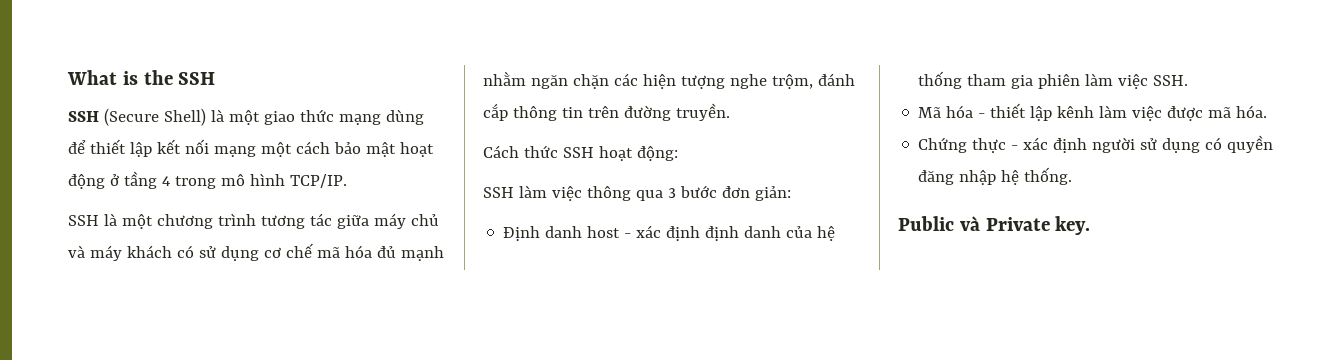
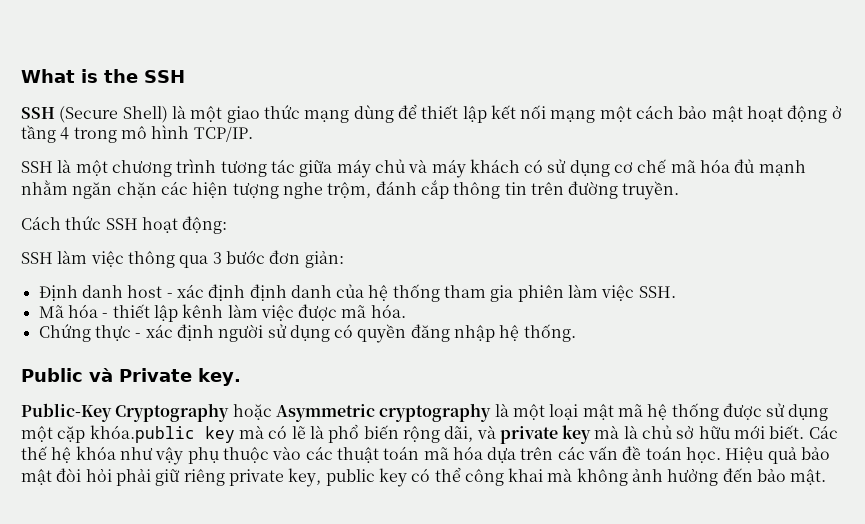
+ Public-Key Cryptography hoặc Asymmetric cryptography là một loại mật mã hệ thống được sử dụng một cặp khóa.public key mà có lẽ là phổ biến rộng dãi, và private key mà là chủ sở hữu mới biết. Các thế hệ khóa như vậy phụ thuộc vào các thuật toán mã hóa dựa trên các vấn đề toán học. Hiệu quả bảo mật đòi hỏi phải giữ riêng private key, public key có thể công khai mà không ảnh hưởng đến bảo mật.

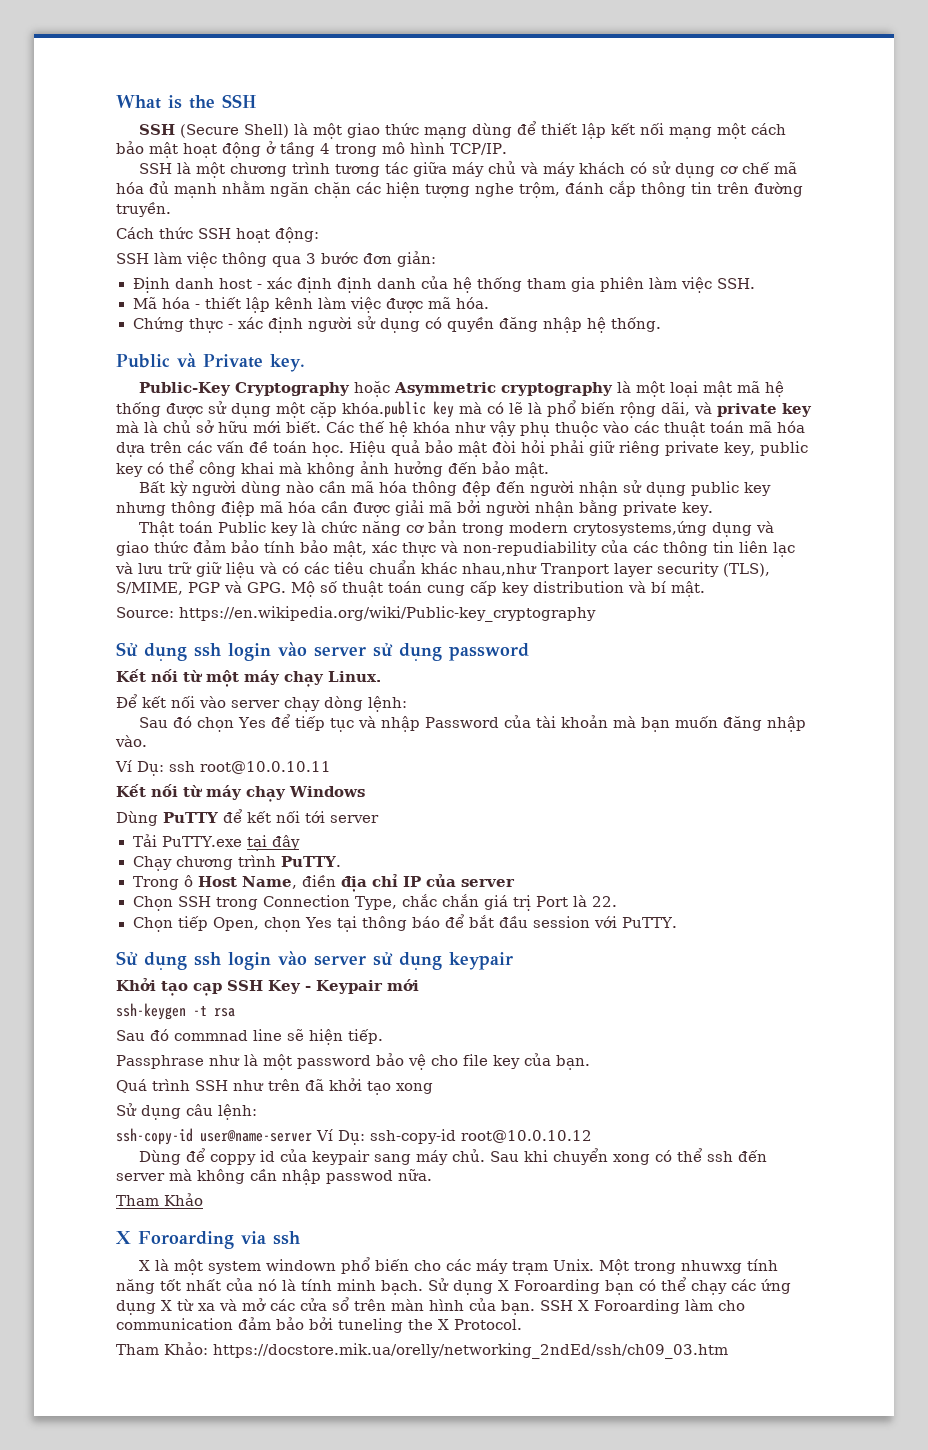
+ Bất kỳ người dùng nào cần mã hóa thông đệp đến người nhận sử dụng public key nhưng thông điệp mã hóa cần được giải mã bởi người nhận bằng private key.
+ Thật toán Public key là chức năng cơ bản trong modern crytosystems,ứng dụng và giao thức đảm bảo tính bảo mật, xác thực và non-repudiability của các thông tin liên lạc và lưu trữ giữ liệu và có các tiêu chuẩn khác nhau,như Tranport layer security (TLS), S/MIME, PGP và GPG. Mộ số thuật toán cung cấp key distribution và bí mật.
+ Source: https://en.wikipedia.org/wiki/Public-key_cryptography
+ Sử dụng ssh login vào server sử dụng password
+ Kết nối từ một máy chạy Linux.
+ Để kết nối vào server chạy dòng lệnh:
+ Sau đó chọn Yes để tiếp tục và nhập Password của tài khoản mà bạn muốn đăng nhập vào.
+ Ví Dụ: ssh root@10.0.10.11
+ Kết nối từ máy chạy Windows
+ Dùng PuTTY để kết nối tới server
+ Tải PuTTY.exe tại đây
+ Chạy chương trình PuTTY.
+ Trong ô Host Name, điền địa chỉ IP của server
+ Chọn SSH trong Connection Type, chắc chắn giá trị Port là 22.
+ Chọn tiếp Open, chọn Yes tại thông báo để bắt đầu session với PuTTY.
+ Sử dụng ssh login vào server sử dụng keypair
+ Khởi tạo cạp SSH Key - Keypair mới
+ ssh-keygen -t rsa
+ Sau đó commnad line sẽ hiện tiếp.
+ Passphrase như là một password bảo vệ cho file key của bạn.
+ Quá trình SSH như trên đã khởi tạo xong
+ Sử dụng câu lệnh:
+ ssh-copy-id user@name-server Ví Dụ: ssh-copy-id root@10.0.10.12
+ Dùng để coppy id của keypair sang máy chủ. Sau khi chuyển xong có thể ssh đến server mà không cần nhập passwod nữa.
+ Tham Khảo
+ X Foroarding via ssh
+ X là một system windown phổ biến cho các máy trạm Unix. Một trong nhuwxg tính năng tốt nhất của nó là tính minh bạch. Sử dụng X Foroarding bạn có thể chạy các ứng dụng X từ xa và mở các cửa sổ trên màn hình của bạn. SSH X Foroarding làm cho communication đảm bảo bởi tuneling the X Protocol.
+ Tham Khảo: https://docstore.mik.ua/orelly/networking_2ndEd/ssh/ch09_03.htm

